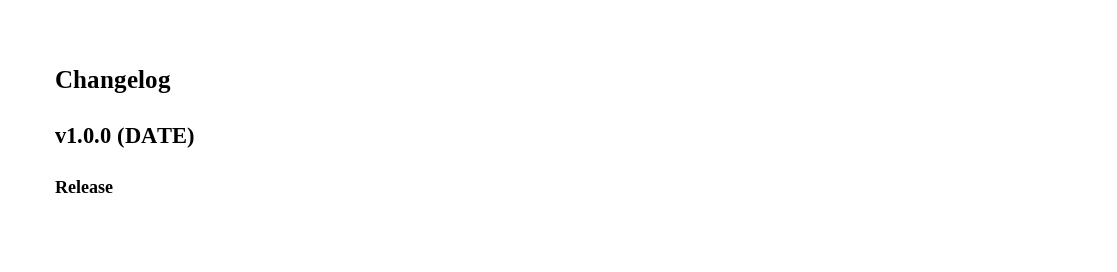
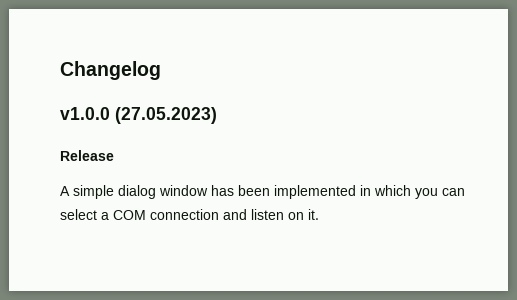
- v1.0.0 (DATE)
+ v1.0.0 (27.05.2023)
+ A simple dialog window has been implemented in which you can select a COM connection and listen on it.

